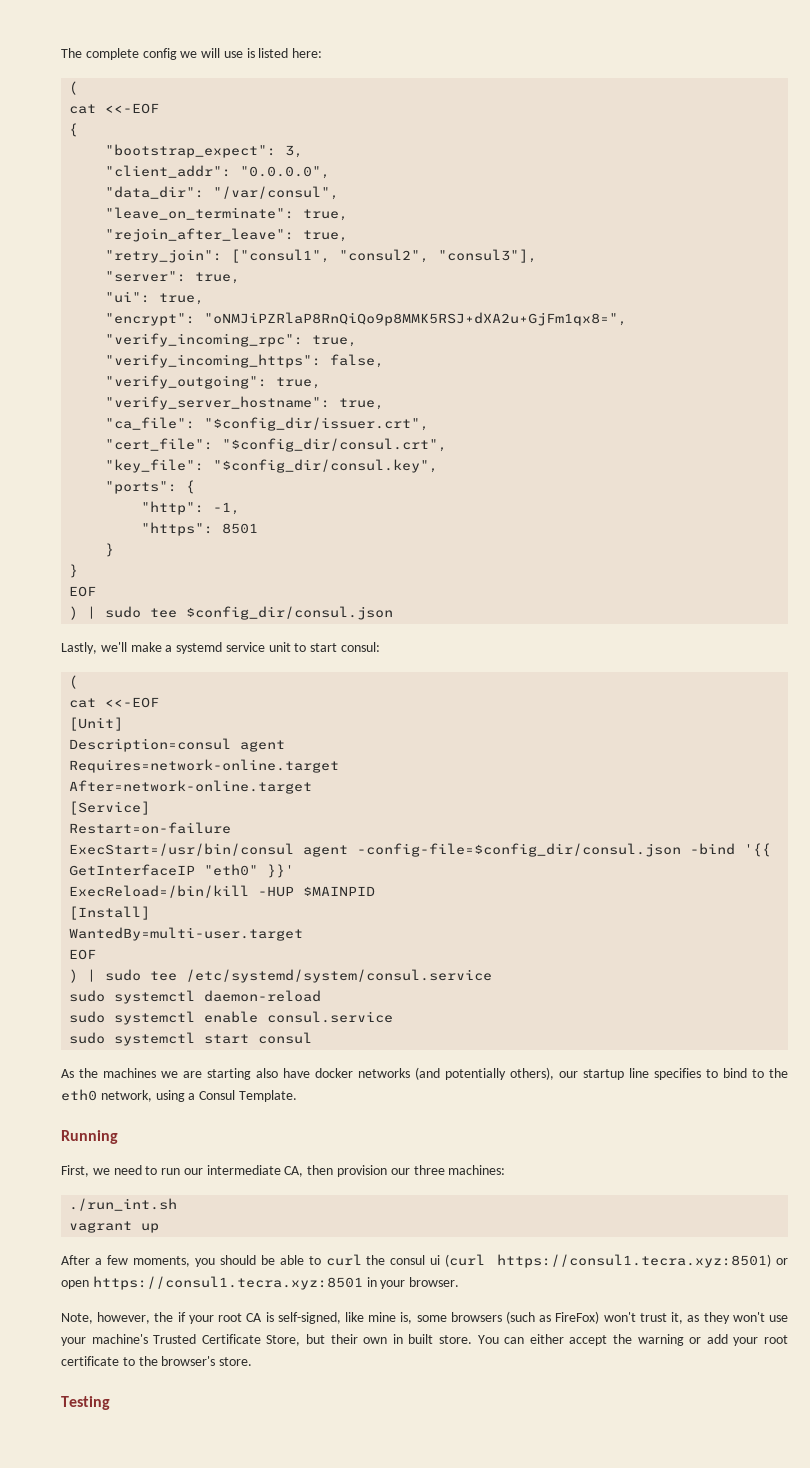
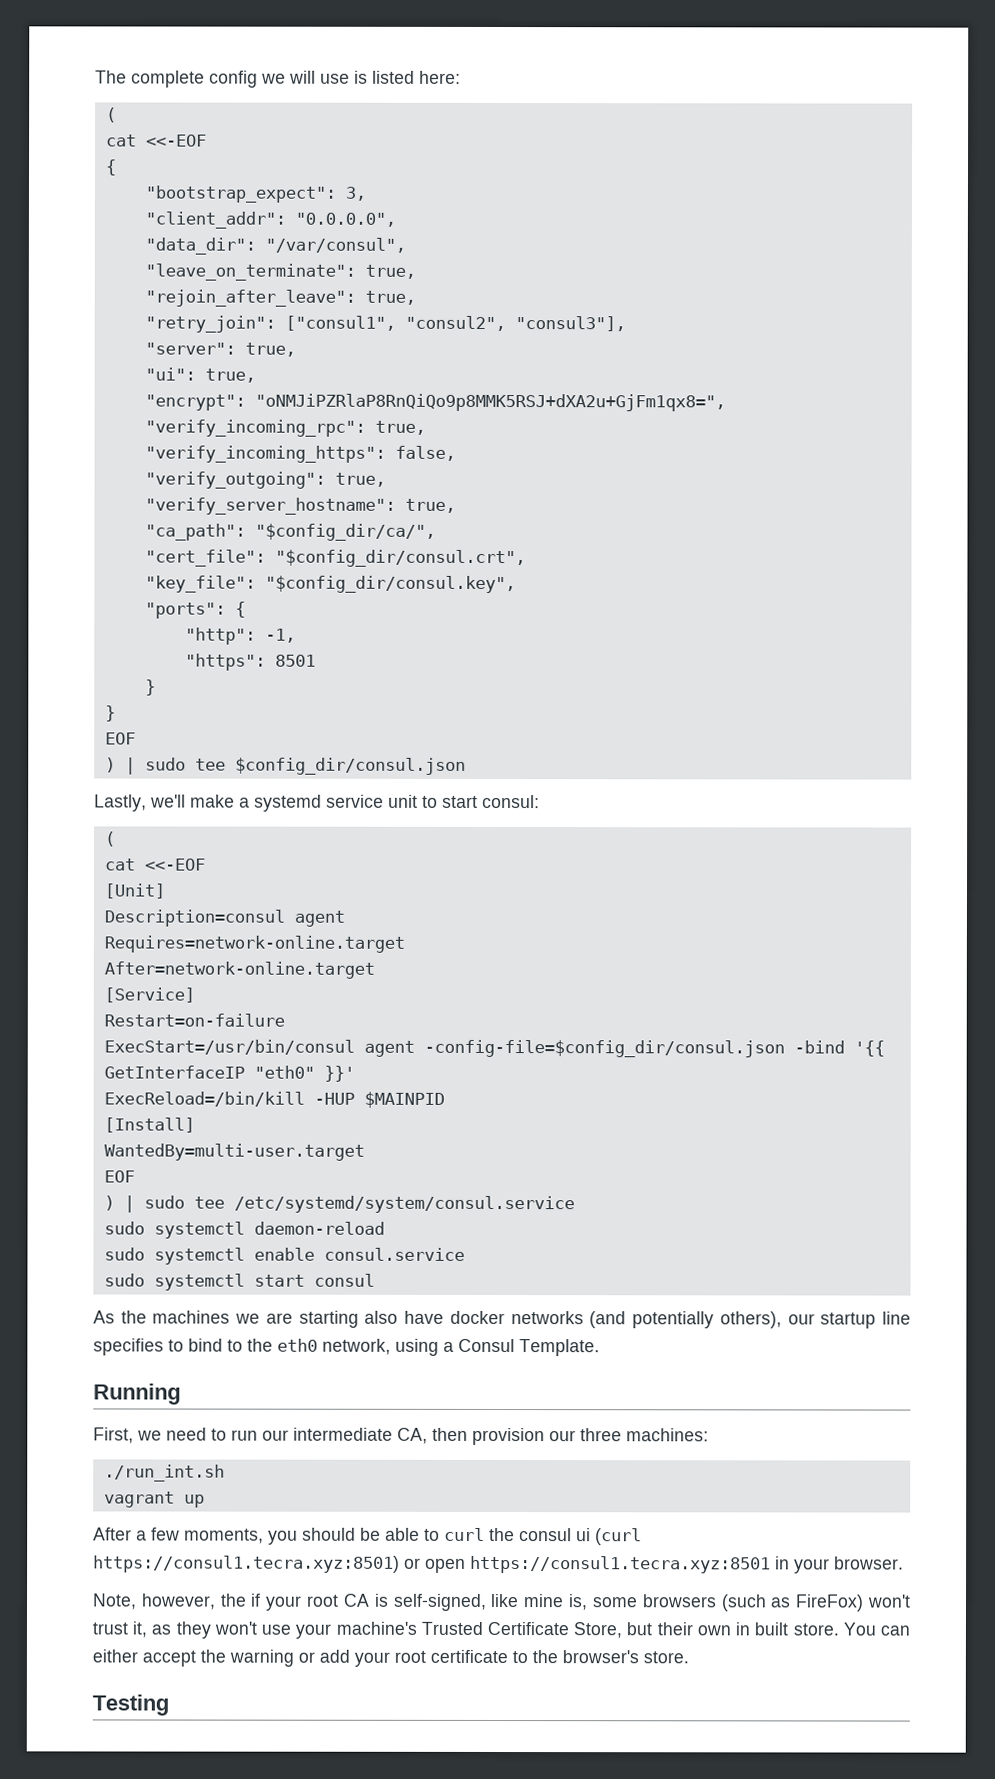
- "ca_file": "$config_dir/issuer.crt",
+ "ca_path": "$config_dir/ca/",

